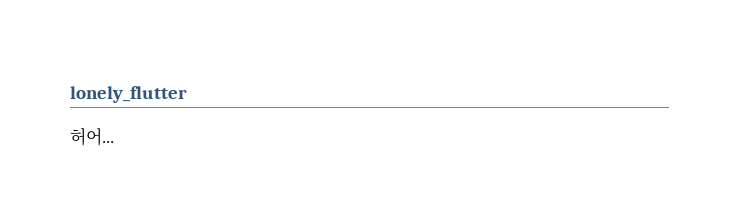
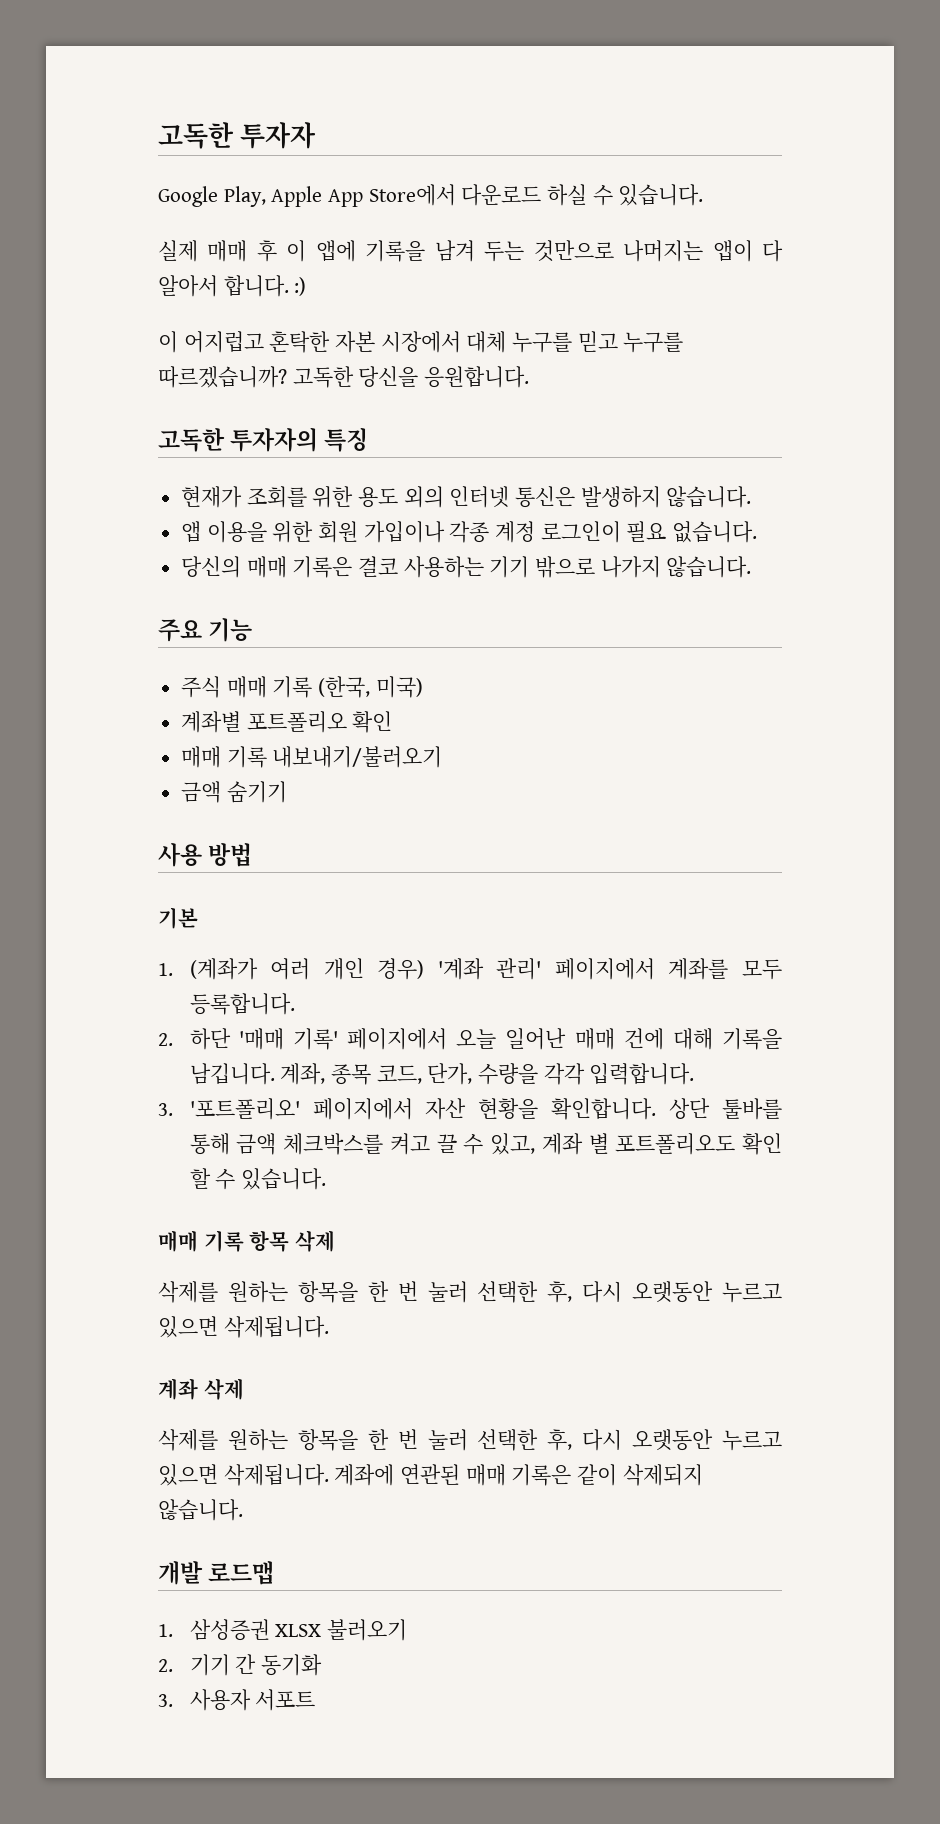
- lonely_flutter
- 허어...
+ 고독한 투자자
+ Google Play, Apple App Store에서 다운로드 하실 수 있습니다.
+ 실제 매매 후 이 앱에 기록을 남겨 두는 것만으로 나머지는 앱이 다 알아서 합니다. :)
+ 이 어지럽고 혼탁한 자본 시장에서 대체 누구를 믿고 누구를 따르겠습니까? 고독한 당신을 응원합니다.
+ 고독한 투자자의 특징
+ 현재가 조회를 위한 용도 외의 인터넷 통신은 발생하지 않습니다.
+ 앱 이용을 위한 회원 가입이나 각종 계정 로그인이 필요 없습니다.
+ 당신의 매매 기록은 결코 사용하는 기기 밖으로 나가지 않습니다.
+ 주요 기능
+ 주식 매매 기록 (한국, 미국)
+ 계좌별 포트폴리오 확인
+ 매매 기록 내보내기/불러오기
+ 금액 숨기기
+ 사용 방법
+ 기본
+ 1. (계좌가 여러 개인 경우) '계좌 관리' 페이지에서 계좌를 모두 등록합니다.
+ 2. 하단 '매매 기록' 페이지에서 오늘 일어난 매매 건에 대해 기록을 남깁니다. 계좌, 종목 코드, 단가, 수량을 각각 입력합니다.
+ 3. '포트폴리오' 페이지에서 자산 현황을 확인합니다. 상단 툴바를 통해 금액 체크박스를 켜고 끌 수 있고, 계좌 별 포트폴리오도 확인 할 수 있습니다.
+ 매매 기록 항목 삭제
+ 삭제를 원하는 항목을 한 번 눌러 선택한 후, 다시 오랫동안 누르고 있으면 삭제됩니다.
+ 계좌 삭제
+ 삭제를 원하는 항목을 한 번 눌러 선택한 후, 다시 오랫동안 누르고 있으면 삭제됩니다. 계좌에 연관된 매매 기록은 같이 삭제되지 않습니다.
+ 개발 로드맵
+ 1. 삼성증권 XLSX 불러오기
+ 2. 기기 간 동기화
+ 3. 사용자 서포트

